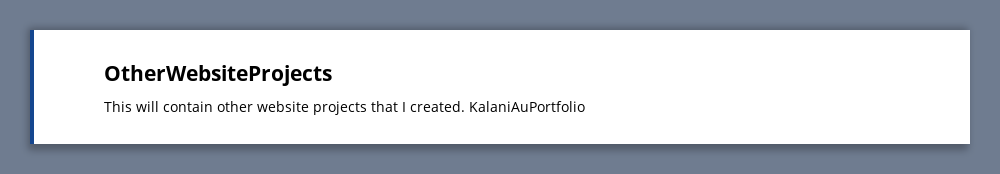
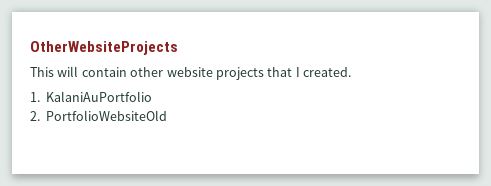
- This will contain other website projects that I created. KalaniAuPortfolio
+ This will contain other website projects that I created.
+ 1. KalaniAuPortfolio
+ 2. PortfolioWebsiteOld

